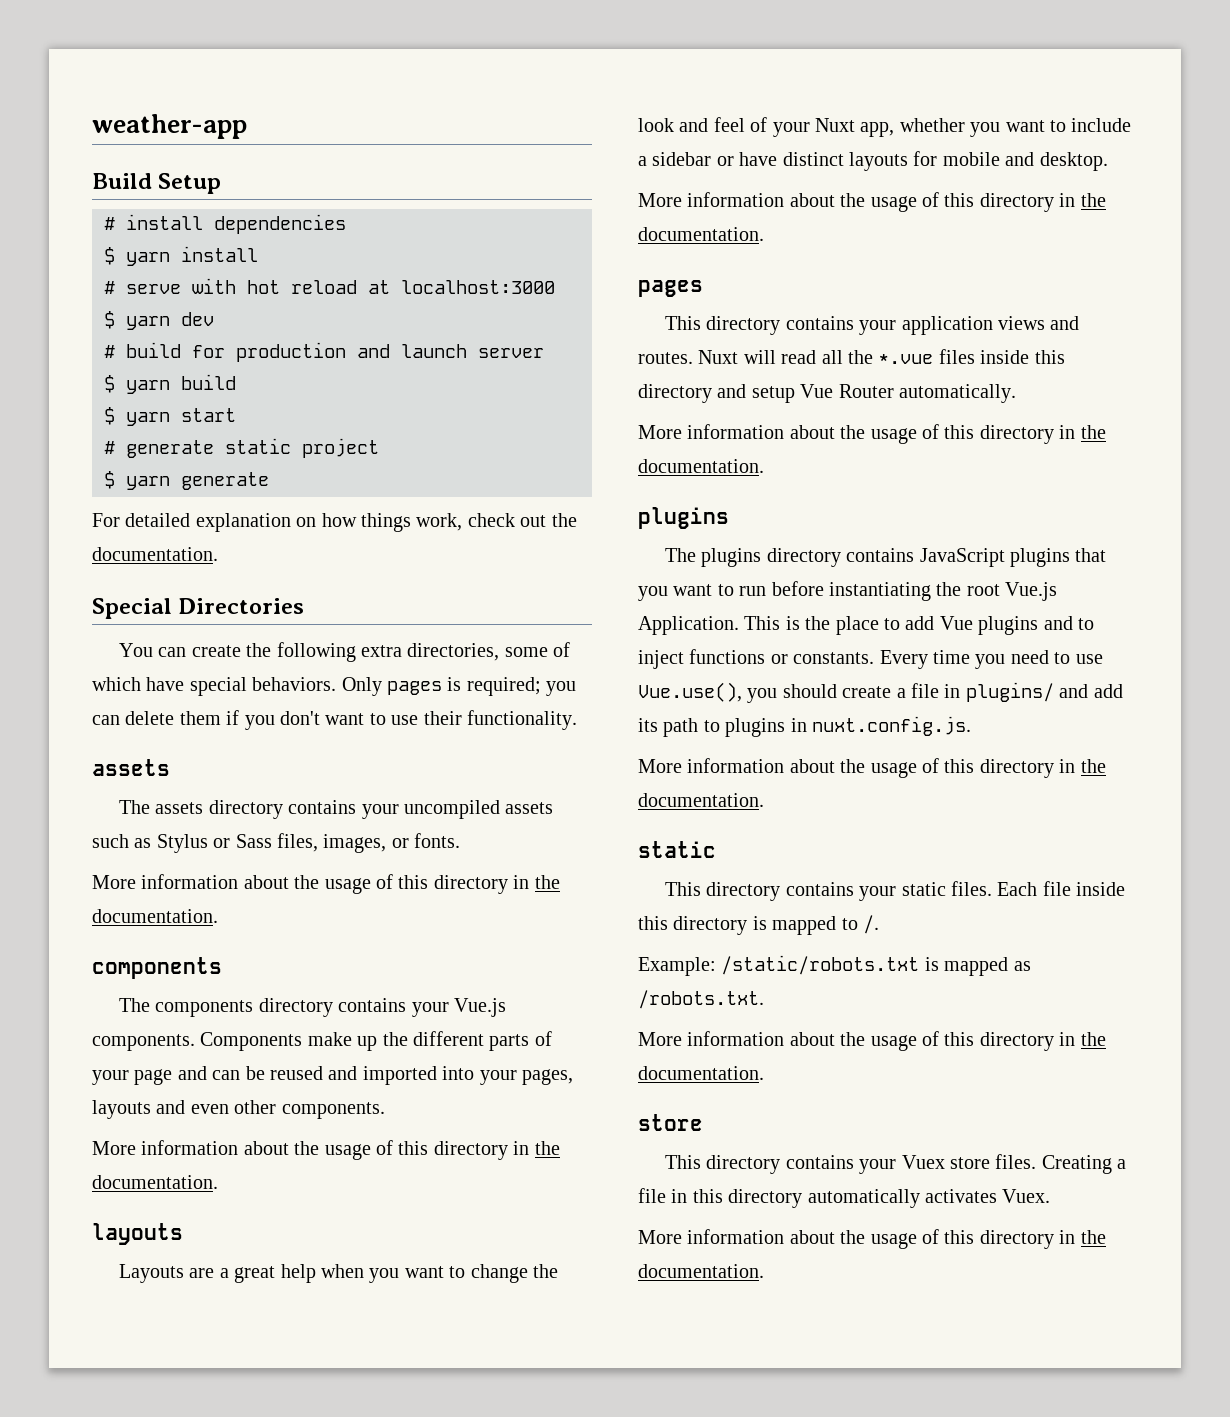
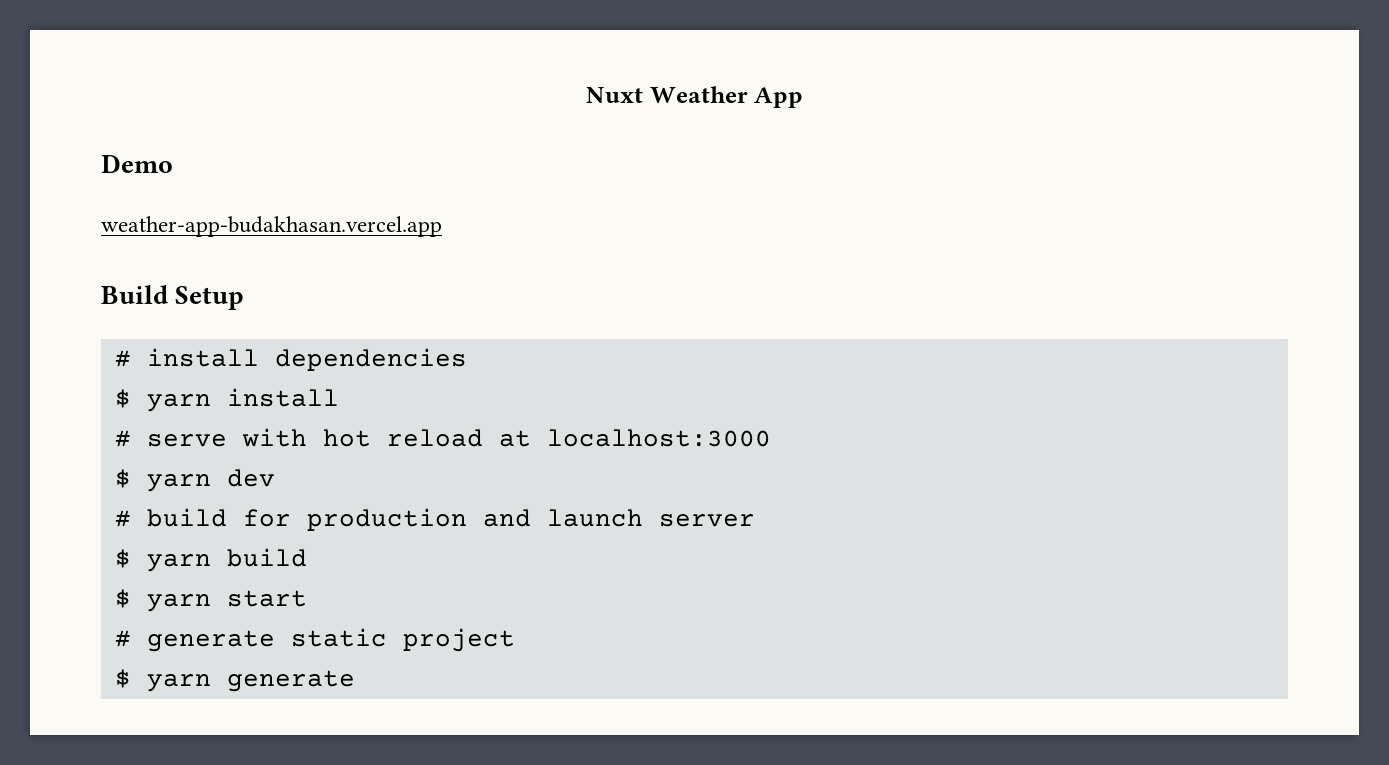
- weather-app
+ Nuxt Weather App
+ Demo
+ weather-app-budakhasan.vercel.app
- For detailed explanation on how things work, check out the documentation.
- Special Directories
- You can create the following extra directories, some of which have special behaviors. Only pages is required; you can delete them if you don't want to use their functionality.
- assets
- The assets directory contains your uncompiled assets such as Stylus or Sass files, images, or fonts.
- More information about the usage of this directory in the documentation.
- components
- The components directory contains your Vue.js components. Components make up the different parts of your page and can be reused and imported into your pages, layouts and even other components.
- More information about the usage of this directory in the documentation.
- layouts
- Layouts are a great help when you want to change the look and feel of your Nuxt app, whether you want to include a sidebar or have distinct layouts for mobile and desktop.
- More information about the usage of this directory in the documentation.
- pages
- This directory contains your application views and routes. Nuxt will read all the *.vue files inside this directory and setup Vue Router automatically.
- More information about the usage of this directory in the documentation.
- plugins
- The plugins directory contains JavaScript plugins that you want to run before instantiating the root Vue.js Application. This is the place to add Vue plugins and to inject functions or constants. Every time you need to use Vue.use(), you should create a file in plugins/ and add its path to plugins in nuxt.config.js.
- More information about the usage of this directory in the documentation.
- static
- This directory contains your static files. Each file inside this directory is mapped to /.
- Example: /static/robots.txt is mapped as /robots.txt.
- More information about the usage of this directory in the documentation.
- store
- This directory contains your Vuex store files. Creating a file in this directory automatically activates Vuex.
- More information about the usage of this directory in the documentation.

